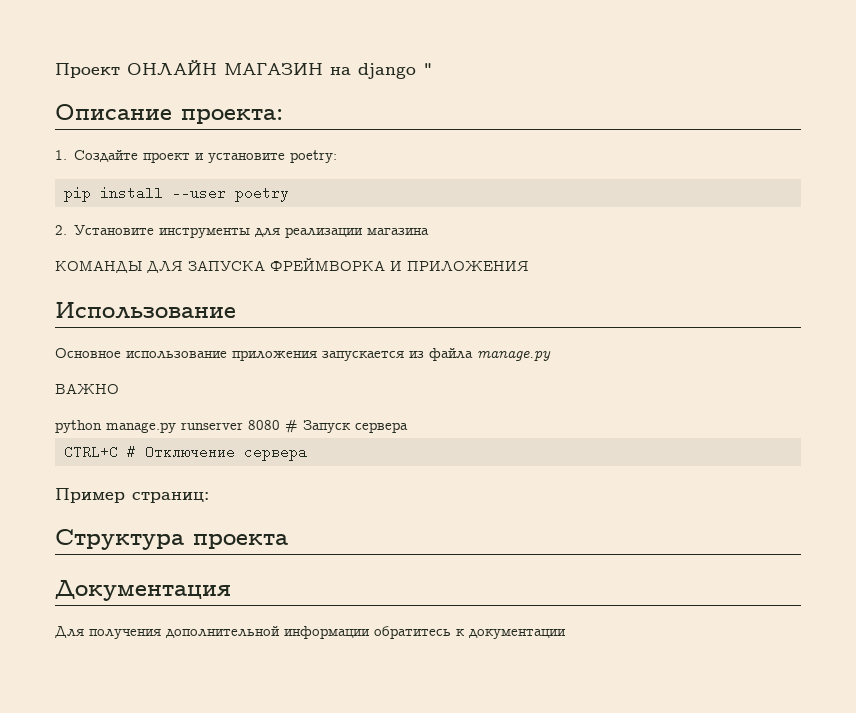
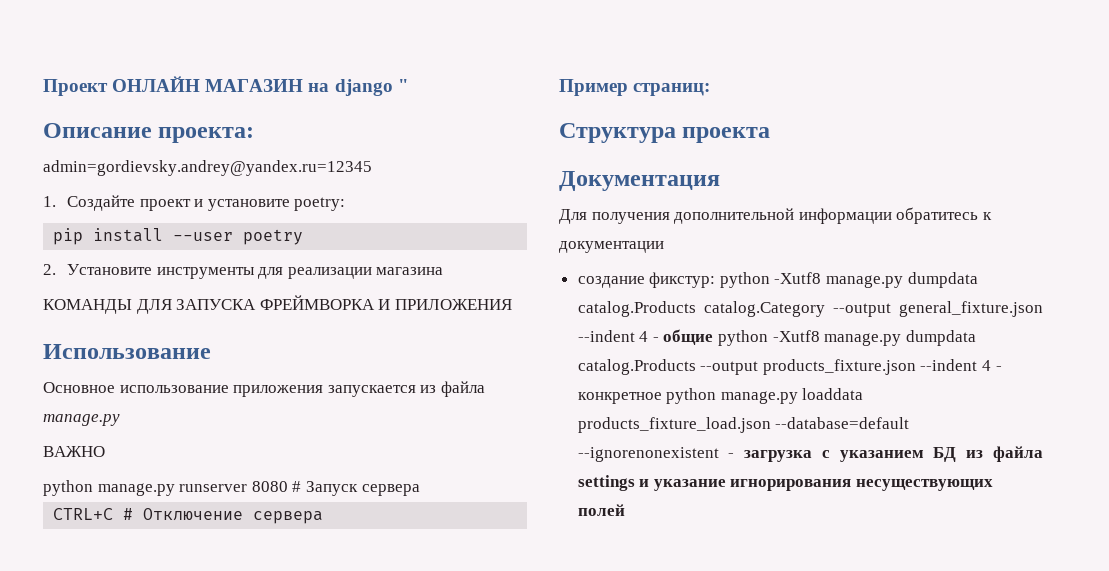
+ admin=gordievsky.andrey@yandex.ru=12345
+ создание фикстур: python -Xutf8 manage.py dumpdata catalog.Products catalog.Category --output general_fixture.json --indent 4 - общие python -Xutf8 manage.py dumpdata catalog.Products --output products_fixture.json --indent 4 - конкретное python manage.py loaddata products_fixture_load.json --database=default --ignorenonexistent - загрузка с указанием БД из файла settings и указание игнорирования несуществующих полей

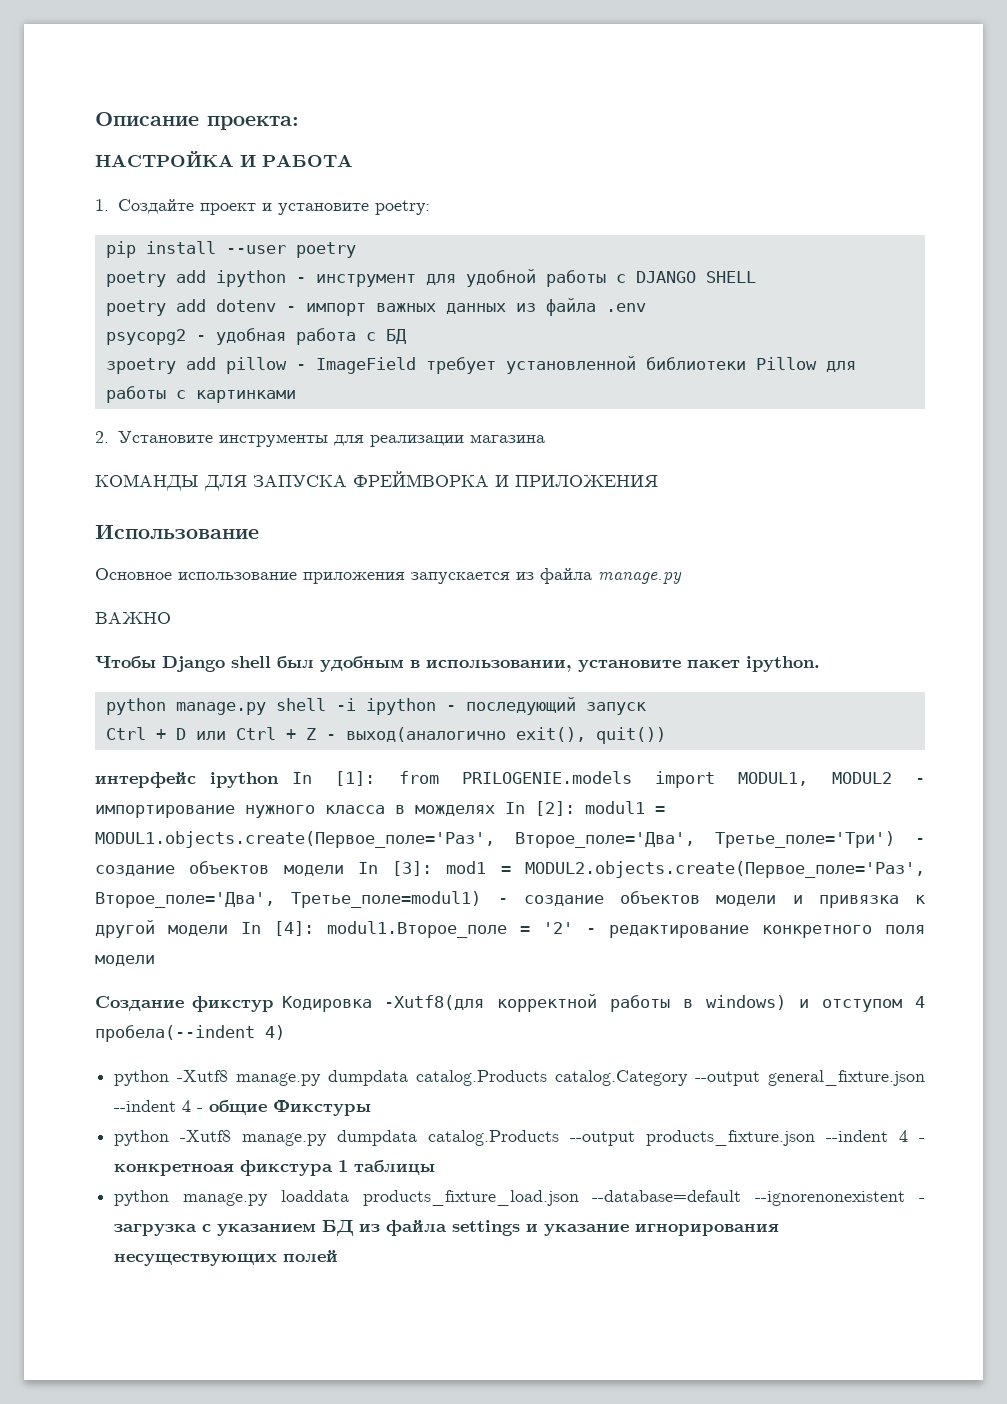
- Проект ОНЛАЙН МАГАЗИН на django "
- admin=gordievsky.andrey@yandex.ru=12345
+ НАСТРОЙКА И РАБОТА
+ poetry add ipython - инструмент для удобной работы с DJANGO SHELL
+ poetry add dotenv - импорт важных данных из файла .env
+ psycopg2 - удобная работа с БД
+ зpoetry add pillow - ImageField требует установленной библиотеки Pillow для работы с картинками
- python manage.py runserver 8080 # Запуск сервера
- CTRL+С # Отключение сервера
- Пример страниц:
- Структура проекта
- Документация
- Для получения дополнительной информации обратитесь к документации
- создание фикстур: python -Xutf8 manage.py dumpdata catalog.Products catalog.Category --output general_fixture.json --indent 4 - общие python -Xutf8 manage.py dumpdata catalog.Products --output products_fixture.json --indent 4 - конкретное python manage.py loaddata products_fixture_load.json --database=default --ignorenonexistent - загрузка с указанием БД из файла settings и указание игнорирования несуществующих полей
+ Чтобы Django shell был удобным в использовании, установите пакет ipython.
+ python manage.py shell -i ipython - последующий запуск
+ Ctrl + D или Ctrl + Z - выход(аналогично exit(), quit())
+ интерфейс ipython In [1]: from PRILOGENIE.models import MODUL1, MODUL2 - импортирование нужного класса в можделях In [2]: modul1 = MODUL1.objects.create(Первое_поле='Раз', Второе_поле='Два', Третье_поле='Три') - создание объектов модели In [3]: mod1 = MODUL2.objects.create(Первое_поле='Раз', Второе_поле='Два', Третье_поле=modul1) - создание объектов модели и привязка к другой модели In [4]: modul1.Второе_поле = '2' - редактирование конкретного поля модели
+ Cоздание фикстур Кодировка -Xutf8(для корректной работы в windows) и отступом 4 пробела(--indent 4)
+ python -Xutf8 manage.py dumpdata catalog.Products catalog.Category --output general_fixture.json --indent 4 - общие Фикстуры
+ python -Xutf8 manage.py dumpdata catalog.Products --output products_fixture.json --indent 4 - конкретноая фикстура 1 таблицы
+ python manage.py loaddata products_fixture_load.json --database=default --ignorenonexistent - загрузка с указанием БД из файла settings и указание игнорирования несуществующих полей

